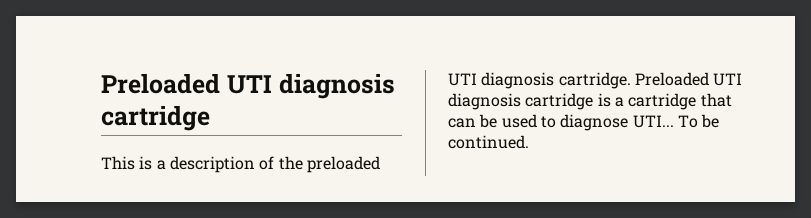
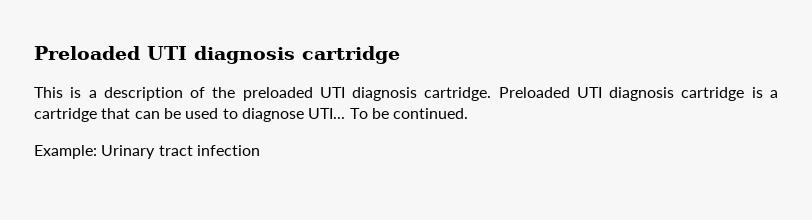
+ Example: Urinary tract infection

